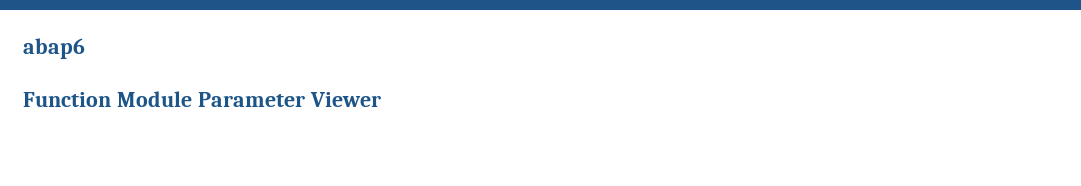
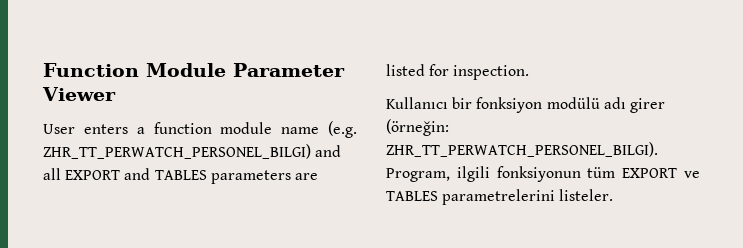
- abap6
+ User enters a function module name (e.g. ZHR_TT_PERWATCH_PERSONEL_BILGI) and all EXPORT and TABLES parameters are listed for inspection.
+ Kullanıcı bir fonksiyon modülü adı girer (örneğin: ZHR_TT_PERWATCH_PERSONEL_BILGI). Program, ilgili fonksiyonun tüm EXPORT ve TABLES parametrelerini listeler.

